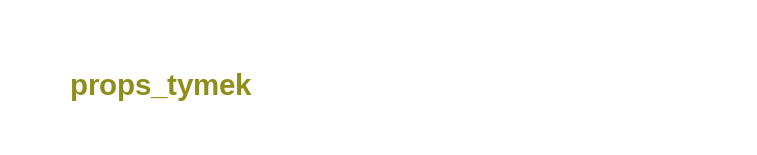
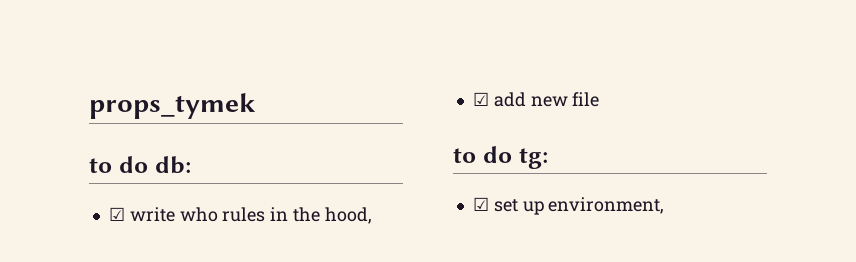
+ to do db:
+ ☑ write who rules in the hood,
+ ☑ add new file
+ to do tg:
+ ☑ set up environment,

